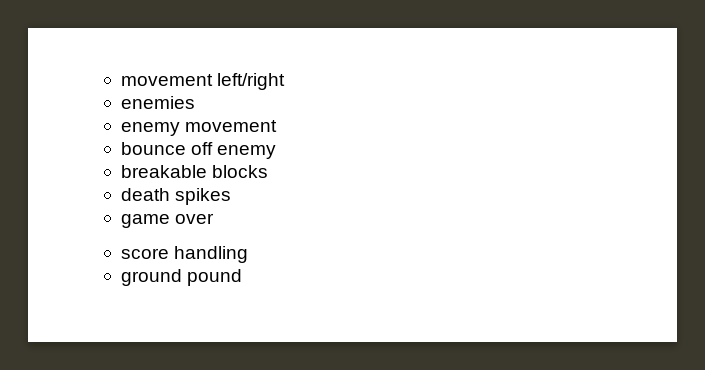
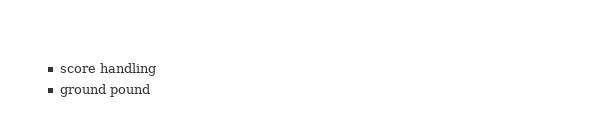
- movement left/right
- enemies
- enemy movement
- bounce off enemy
- breakable blocks
- death spikes
- game over

